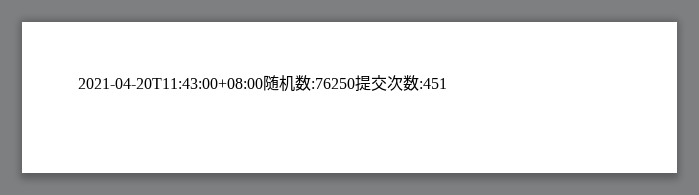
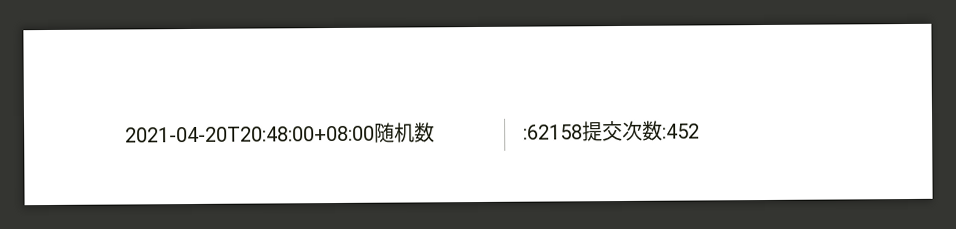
- 2021-04-20T11:43:00+08:00随机数:76250提交次数:451
+ 2021-04-20T20:48:00+08:00随机数:62158提交次数:452

